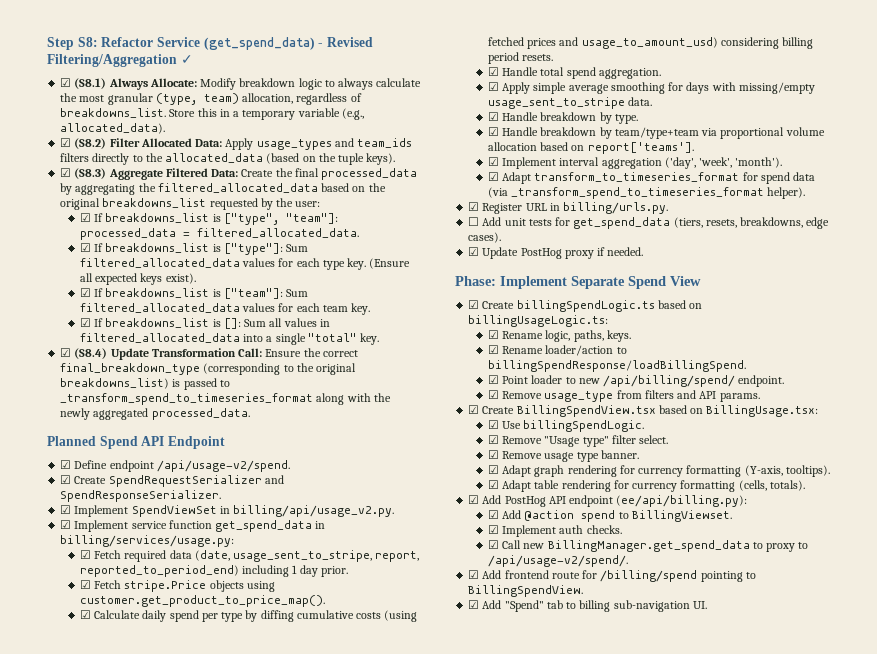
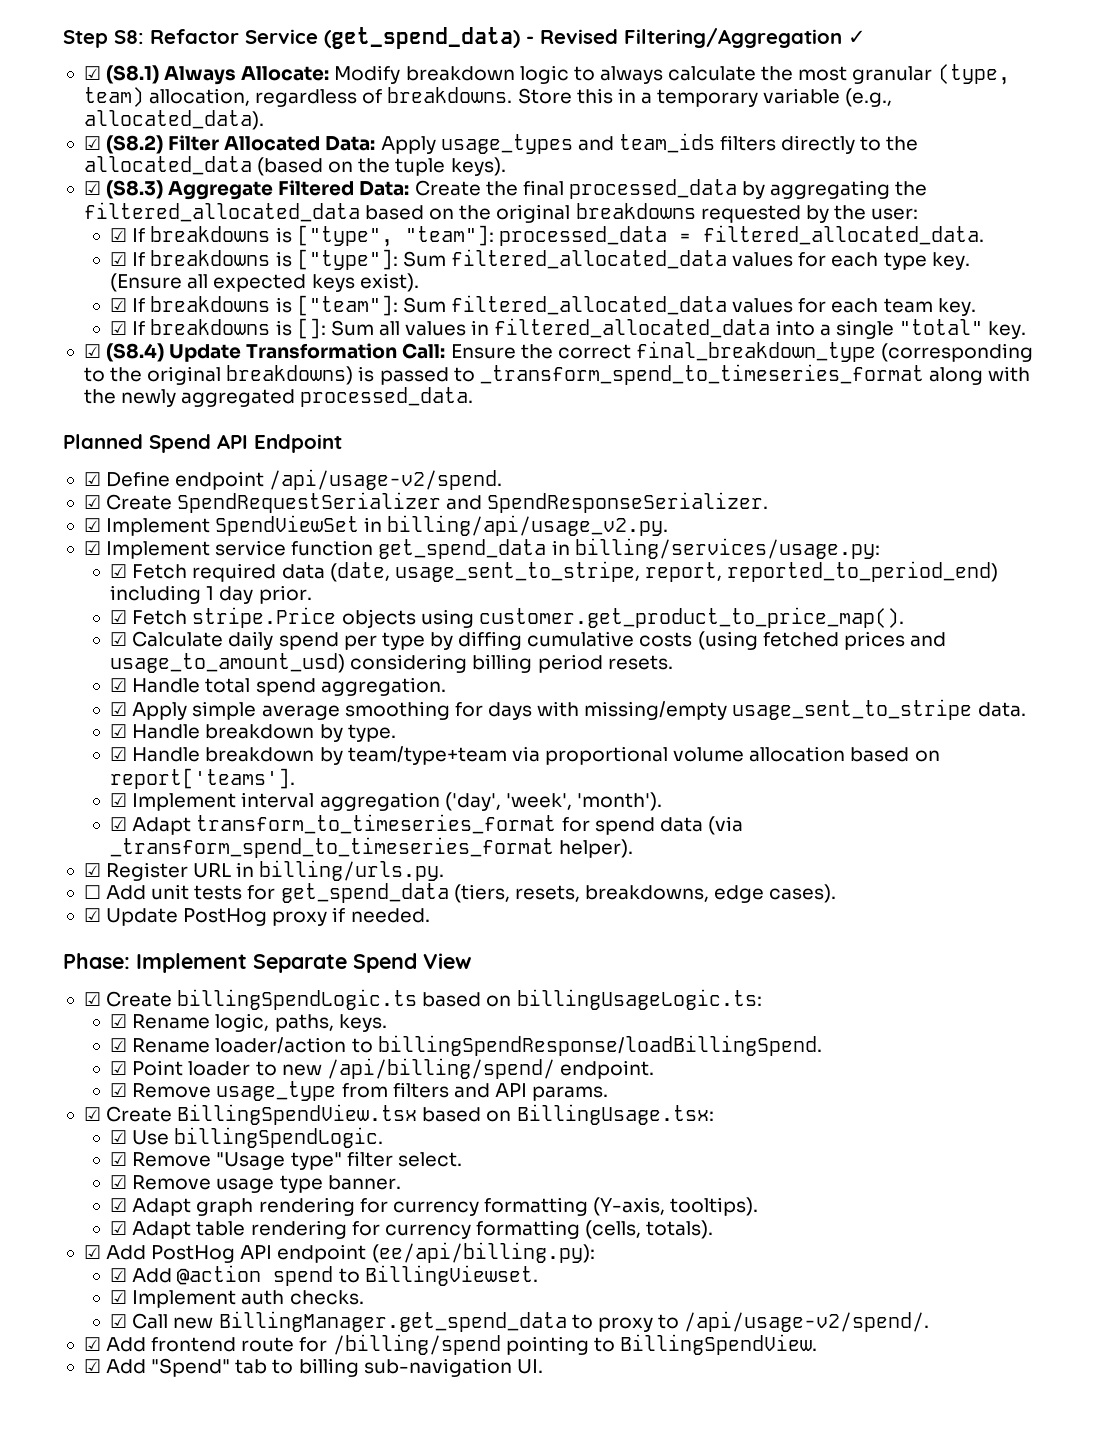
- ☑ (S8.1) Always Allocate: Modify breakdown logic to always calculate the most granular (type, team) allocation, regardless of breakdowns_list.
+ ☑ (S8.1) Always Allocate: Modify breakdown logic to always calculate the most granular (type, team) allocation, regardless of breakdowns.
- ☑ (S8.3) Aggregate Filtered Data: Create the final processed_data by aggregating the filtered_allocated_data based on the original breakdowns_list requested by the user:
+ ☑ (S8.3) Aggregate Filtered Data: Create the final processed_data by aggregating the filtered_allocated_data based on the original breakdowns requested by the user:
- ☑ If breakdowns_list is ["type", "team"]: processed_data = filtered_allocated_data.
+ ☑ If breakdowns is ["type", "team"]: processed_data = filtered_allocated_data.
- ☑ If breakdowns_list is ["type"]: Sum filtered_allocated_data values for each type key.
+ ☑ If breakdowns is ["type"]: Sum filtered_allocated_data values for each type key.
- ☑ If breakdowns_list is ["team"]: Sum filtered_allocated_data values for each team key.
+ ☑ If breakdowns is ["team"]: Sum filtered_allocated_data values for each team key.
- ☑ If breakdowns_list is []: Sum all values in filtered_allocated_data into a single "total" key.
+ ☑ If breakdowns is []: Sum all values in filtered_allocated_data into a single "total" key.
- ☑ (S8.4) Update Transformation Call: Ensure the correct final_breakdown_type (corresponding to the original breakdowns_list) is passed to _transform_spend_to_timeseries_format along with the newly aggregated processed_data.
+ ☑ (S8.4) Update Transformation Call: Ensure the correct final_breakdown_type (corresponding to the original breakdowns) is passed to _transform_spend_to_timeseries_format along with the newly aggregated processed_data.

